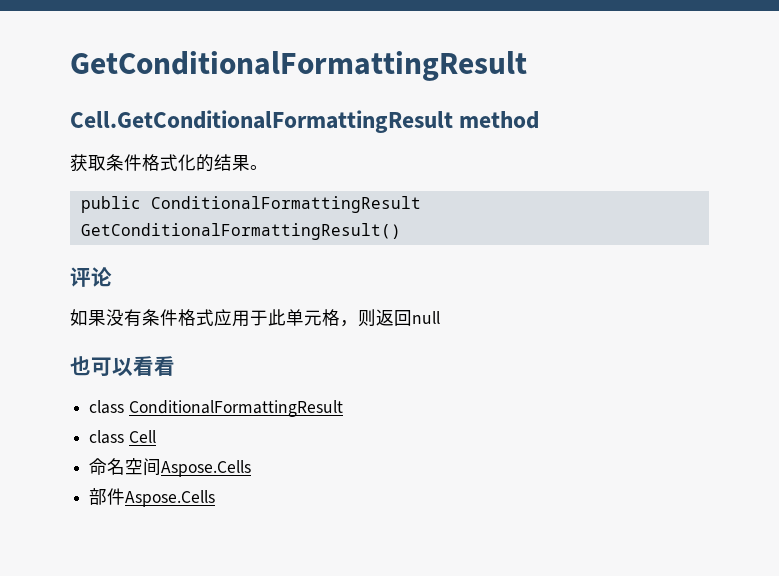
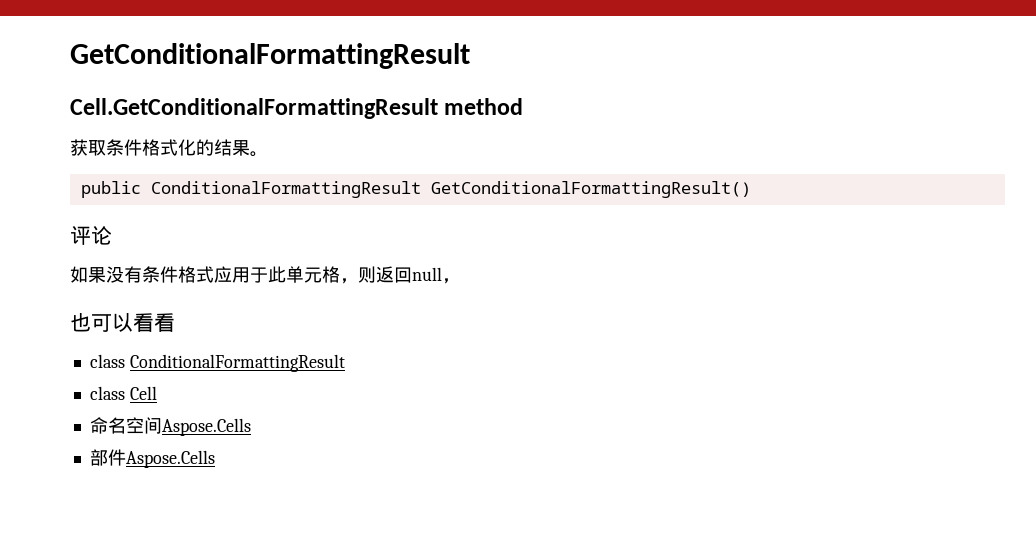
- 如果没有条件格式应用于此单元格，则返回null
+ 如果没有条件格式应用于此单元格，则返回null，

